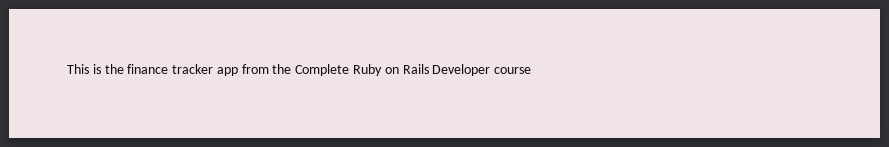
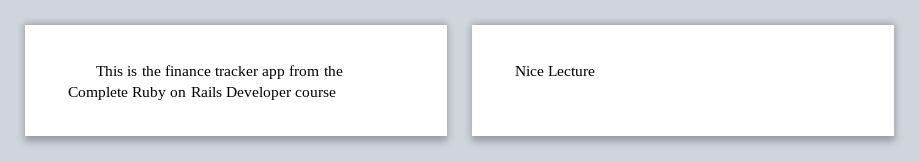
+ Nice Lecture

